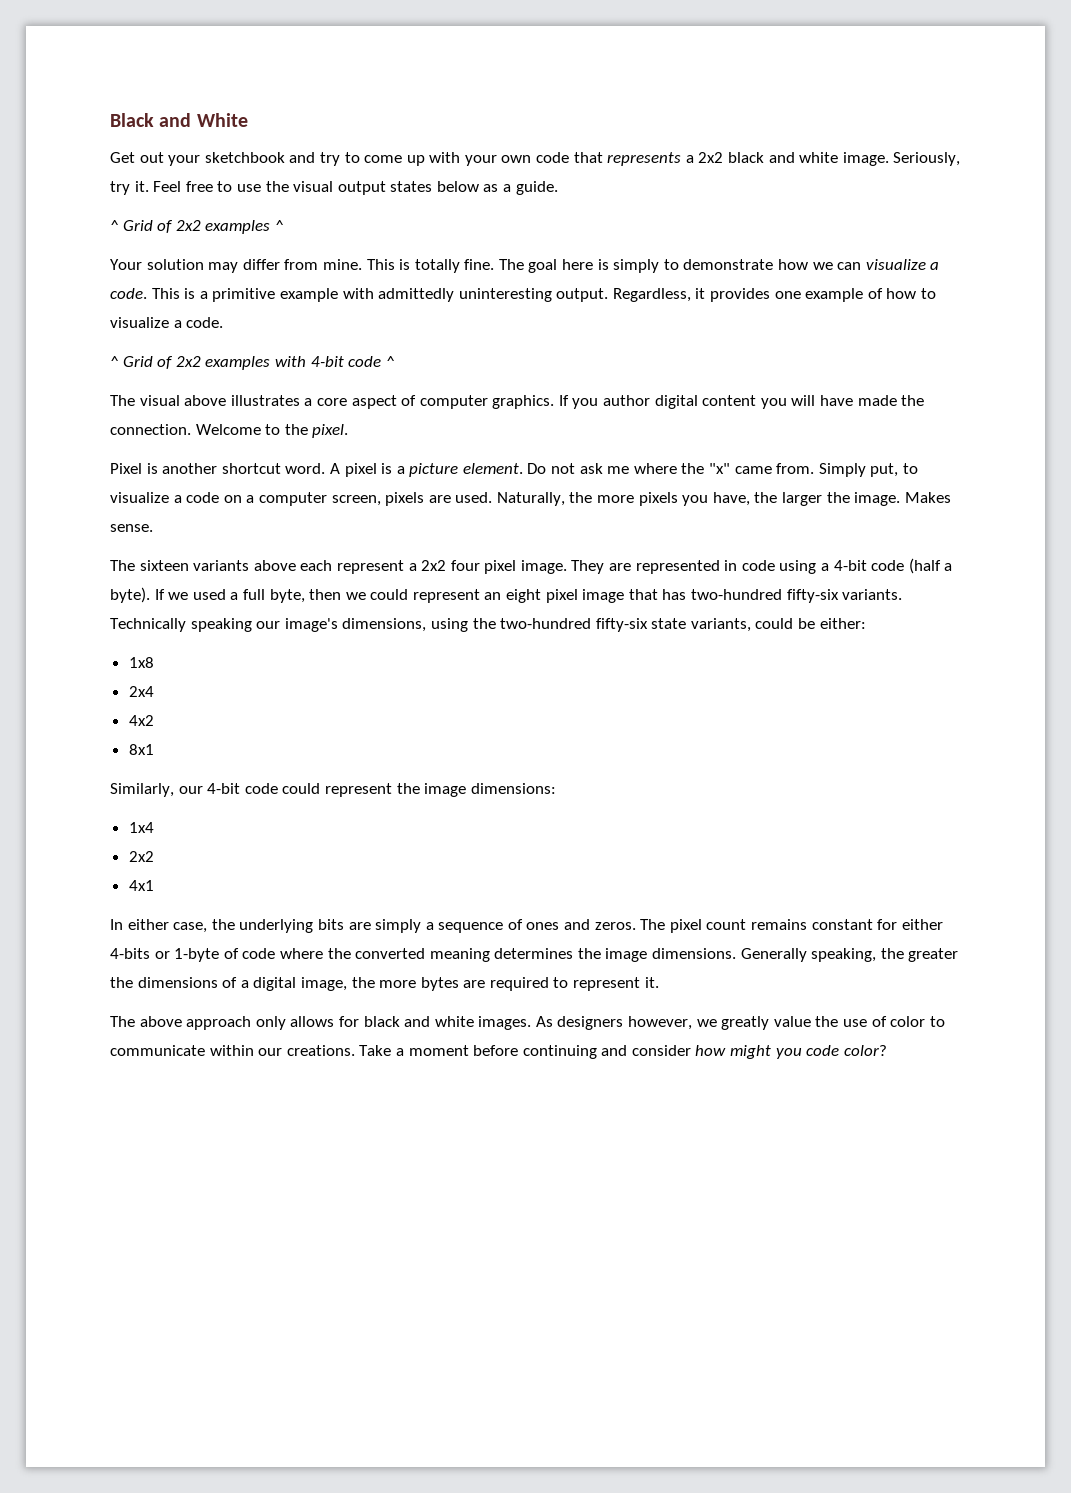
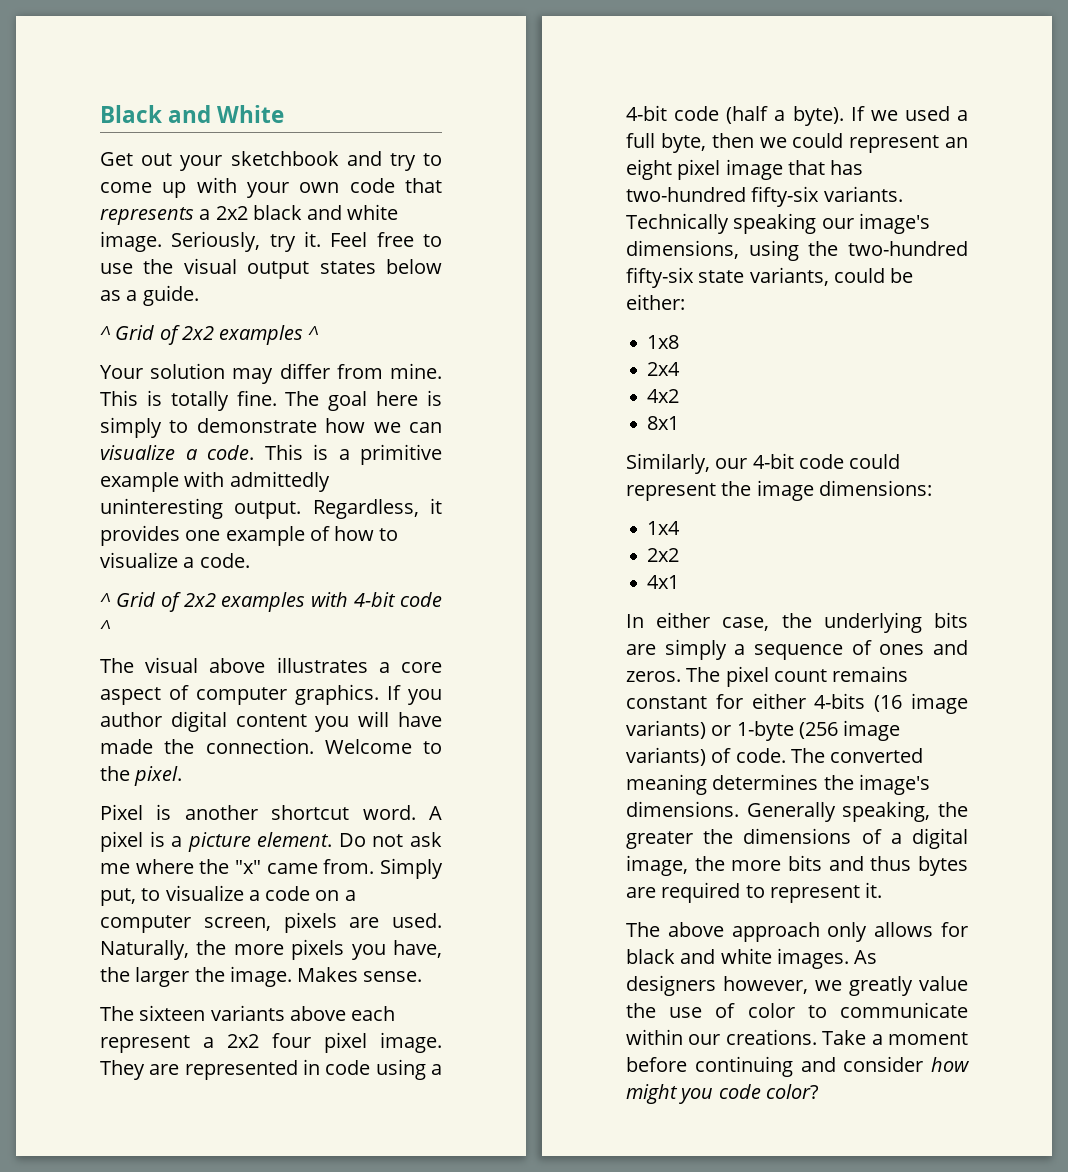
- The pixel count remains constant for either 4-bits or 1-byte of code where the converted meaning determines the image dimensions.
+ The pixel count remains constant for either 4-bits (16 image variants) or 1-byte (256 image variants) of code. The converted meaning determines the image's dimensions.
- Generally speaking, the greater the dimensions of a digital image, the more bytes are required to represent it.
+ Generally speaking, the greater the dimensions of a digital image, the more bits and thus bytes are required to represent it.

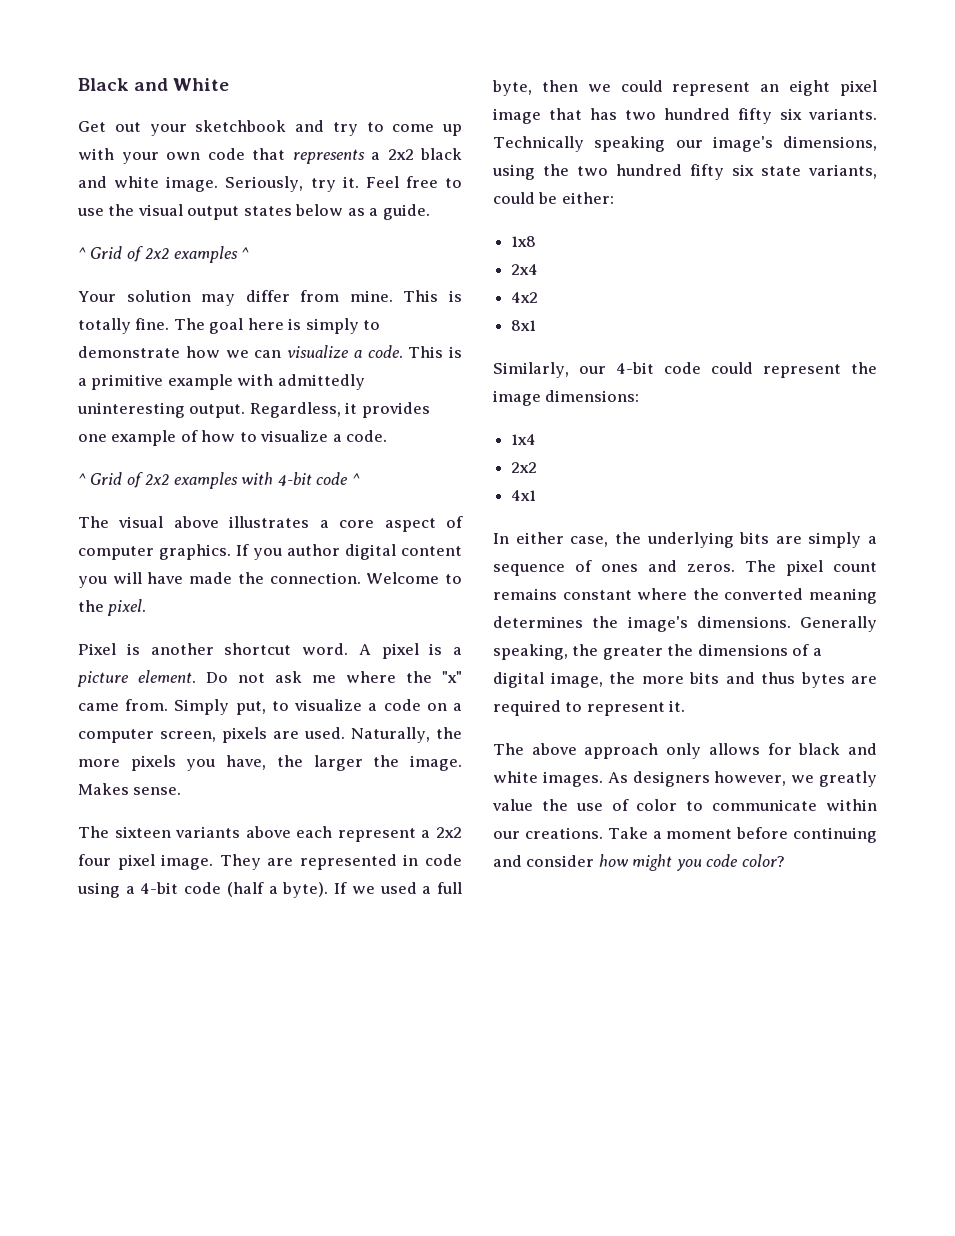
- If we used a full byte, then we could represent an eight pixel image that has two-hundred fifty-six variants.
+ If we used a full byte, then we could represent an eight pixel image that has two hundred fifty six variants.
- Technically speaking our image's dimensions, using the two-hundred fifty-six state variants, could be either:
+ Technically speaking our image's dimensions, using the two hundred fifty six state variants, could be either:
- The pixel count remains constant for either 4-bits (16 image variants) or 1-byte (256 image variants) of code. The converted meaning determines the image's dimensions.
+ The pixel count remains constant where the converted meaning determines the image's dimensions.

